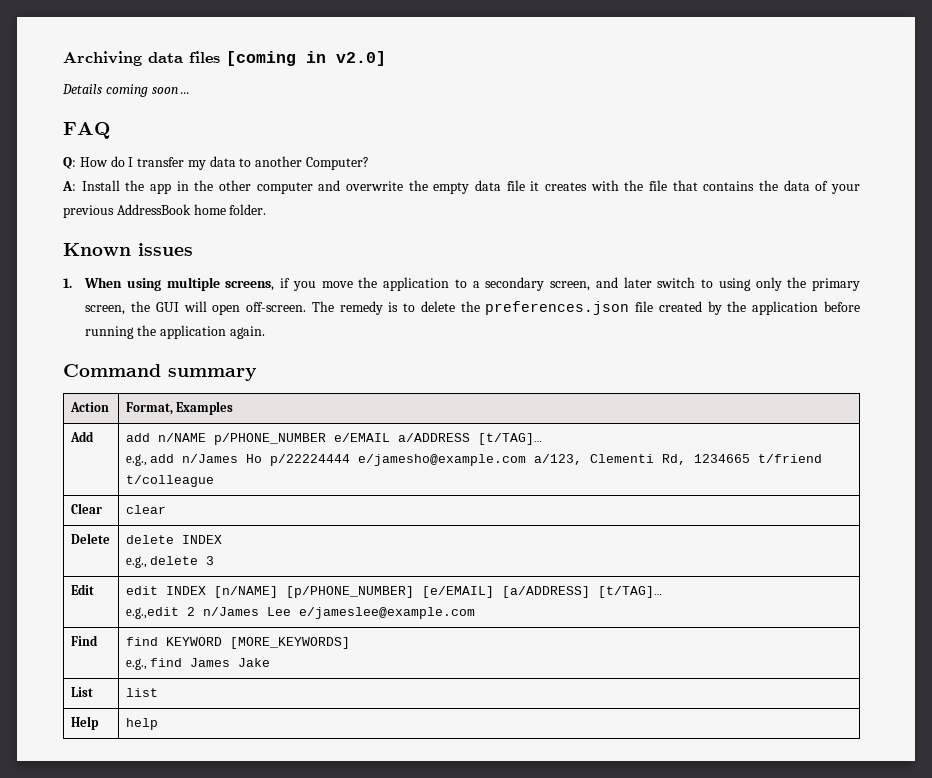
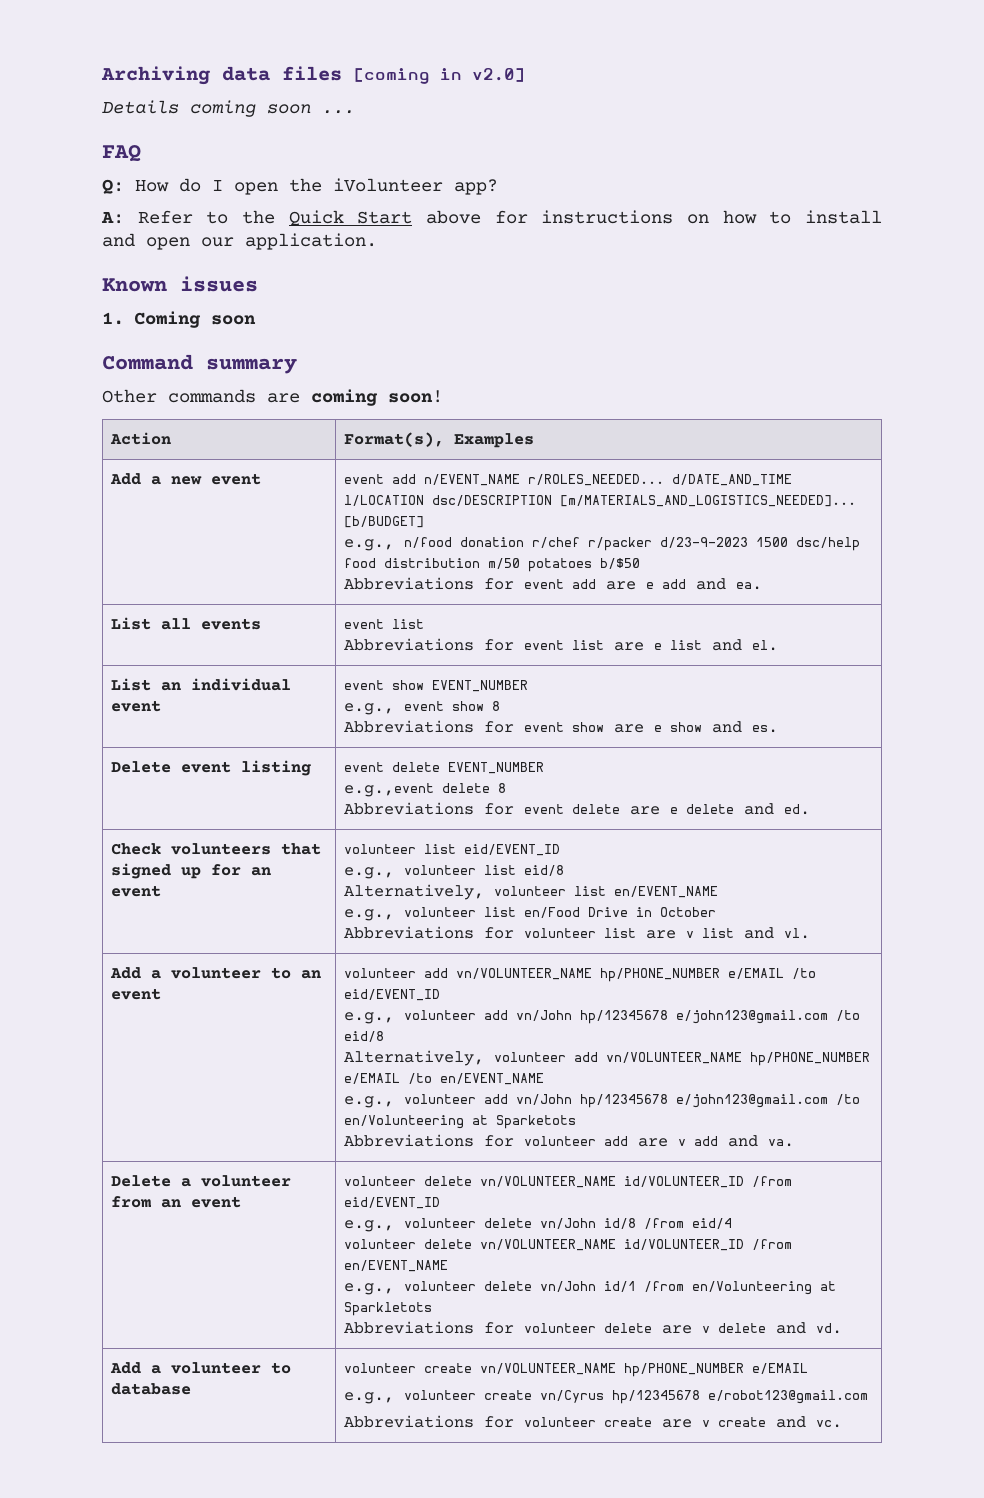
- Q: How do I transfer my data to another Computer?
- A: Install the app in the other computer and overwrite the empty data file it creates with the file that contains the data of your previous AddressBook home folder.
+ Q: How do I open the iVolunteer app?
+ A: Refer to the Quick Start above for instructions on how to install and open our application.
  Known issues
- 1. When using multiple screens, if you move the application to a secondary screen, and later switch to using only the primary screen, the GUI will open off-screen. The remedy is to delete the preferences.json file created by the application before running the application again.
+ 1. Coming soon
  Command summary
+ Other commands are coming soon!
- Action | Format, Examples
+ Action | Format(s), Examples
- Add | add n/NAME p/PHONE_NUMBER e/EMAIL a/ADDRESS [t/TAG]…
- e.g., add n/James Ho p/22224444 e/jamesho@example.com a/123, Clementi Rd, 1234665 t/friend t/colleague
- Clear | clear
- Delete | delete INDEX
- e.g., delete 3
- Edit | edit INDEX [n/NAME] [p/PHONE_NUMBER] [e/EMAIL] [a/ADDRESS] [t/TAG]…
- e.g.,edit 2 n/James Lee e/jameslee@example.com
- Find | find KEYWORD [MORE_KEYWORDS]
- e.g., find James Jake
- List | list
- Help | help
+ Add a new event | event add n/EVENT_NAME r/ROLES_NEEDED... d/DATE_AND_TIME l/LOCATION dsc/DESCRIPTION [m/MATERIALS_AND_LOGISTICS_NEEDED]... [b/BUDGET]
+ e.g., n/food donation r/chef r/packer d/23-9-2023 1500 dsc/help food distribution m/50 potatoes b/$50
+ Abbreviations for event add are e add and ea.
+ List all events | event list
+ Abbreviations for event list are e list and el.
+ List an individual event | event show EVENT_NUMBER
+ e.g., event show 8
+ Abbreviations for event show are e show and es.
+ Delete event listing | event delete EVENT_NUMBER
+ e.g.,event delete 8
+ Abbreviations for event delete are e delete and ed.
+ Check volunteers that signed up for an event | volunteer list eid/EVENT_ID
+ e.g., volunteer list eid/8
+ Alternatively, volunteer list en/EVENT_NAME
+ e.g., volunteer list en/Food Drive in October
+ Abbreviations for volunteer list are v list and vl.
+ Add a volunteer to an event | volunteer add vn/VOLUNTEER_NAME hp/PHONE_NUMBER e/EMAIL /to eid/EVENT_ID
+ e.g., volunteer add vn/John hp/12345678 e/john123@gmail.com /to eid/8
+ Alternatively, volunteer add vn/VOLUNTEER_NAME hp/PHONE_NUMBER e/EMAIL /to en/EVENT_NAME
+ e.g., volunteer add vn/John hp/12345678 e/john123@gmail.com /to en/Volunteering at Sparketots
+ Abbreviations for volunteer add are v add and va.
+ Delete a volunteer from an event | volunteer delete vn/VOLUNTEER_NAME id/VOLUNTEER_ID /from eid/EVENT_ID
+ e.g., volunteer delete vn/John id/8 /from eid/4
+ volunteer delete vn/VOLUNTEER_NAME id/VOLUNTEER_ID /from en/EVENT_NAME
+ e.g., volunteer delete vn/John id/1 /from en/Volunteering at Sparkletots
+ Abbreviations for volunteer delete are v delete and vd.
+ Add a volunteer to database | volunteer create vn/VOLUNTEER_NAME hp/PHONE_NUMBER e/EMAIL
+ e.g., volunteer create vn/Cyrus hp/12345678 e/robot123@gmail.com
+ Abbreviations for volunteer create are v create and vc.

